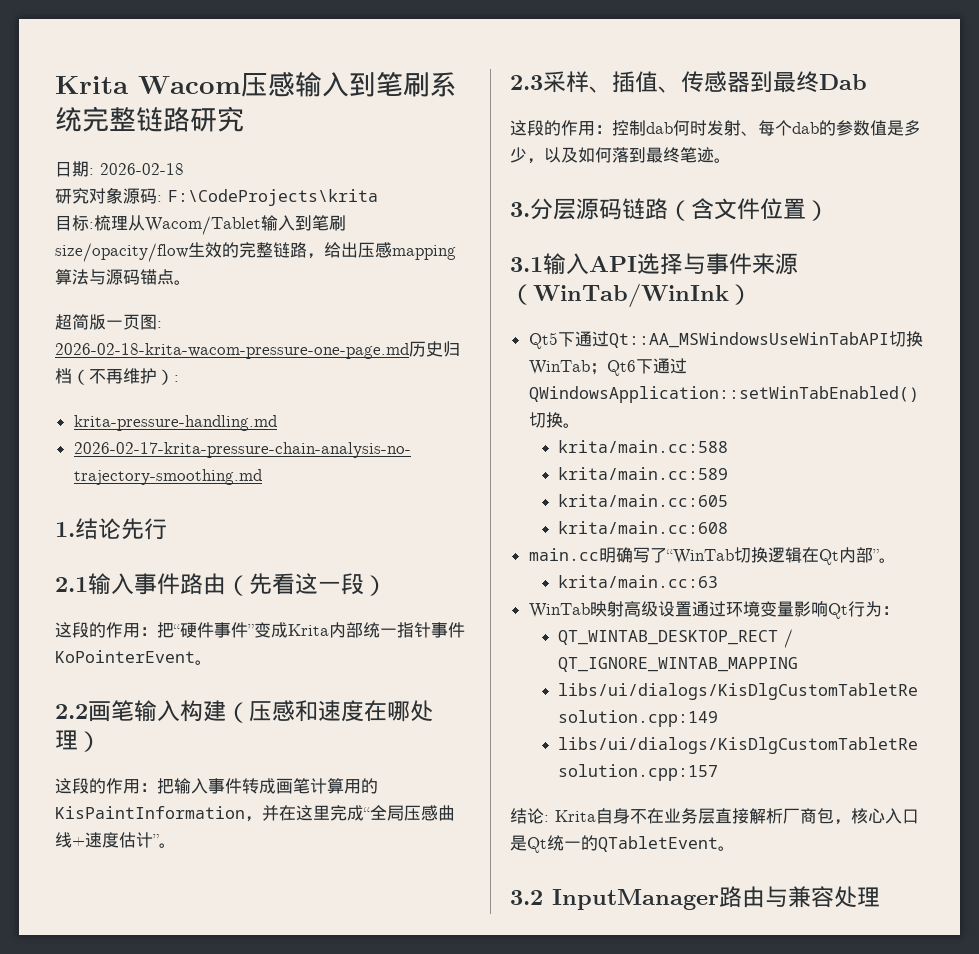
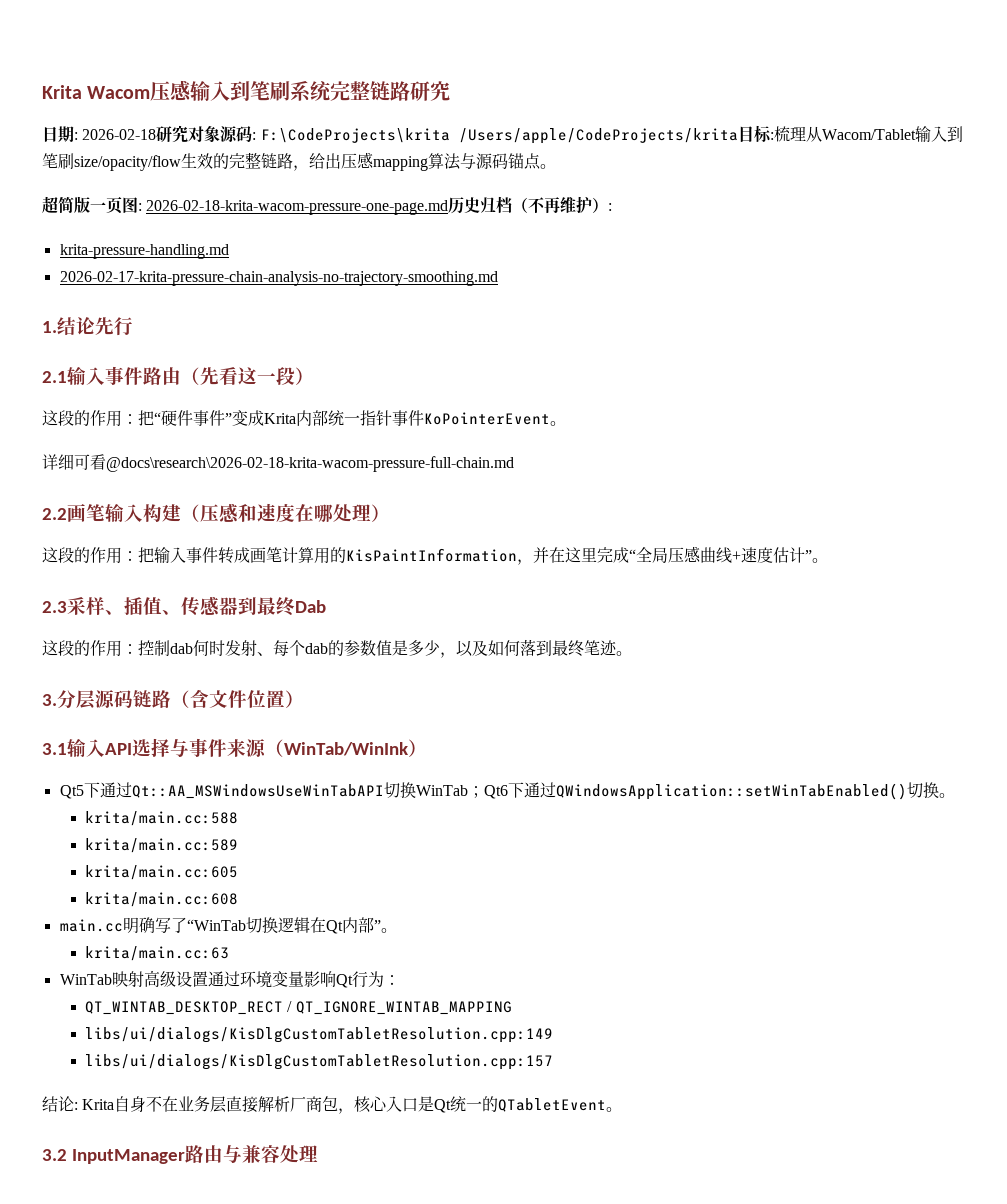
- 日期: 2026-02-18
- 研究对象源码: F:\CodeProjects\krita
- 目标:梳理从Wacom/Tablet输入到笔刷size/opacity/flow生效的完整链路，给出压感mapping算法与源码锚点。
+ 日期: 2026-02-18研究对象源码: F:\CodeProjects\krita /Users/apple/CodeProjects/krita目标:梳理从Wacom/Tablet输入到笔刷size/opacity/flow生效的完整链路，给出压感mapping算法与源码锚点。
+ 详细可看@docs\research\2026-02-18-krita-wacom-pressure-full-chain.md

